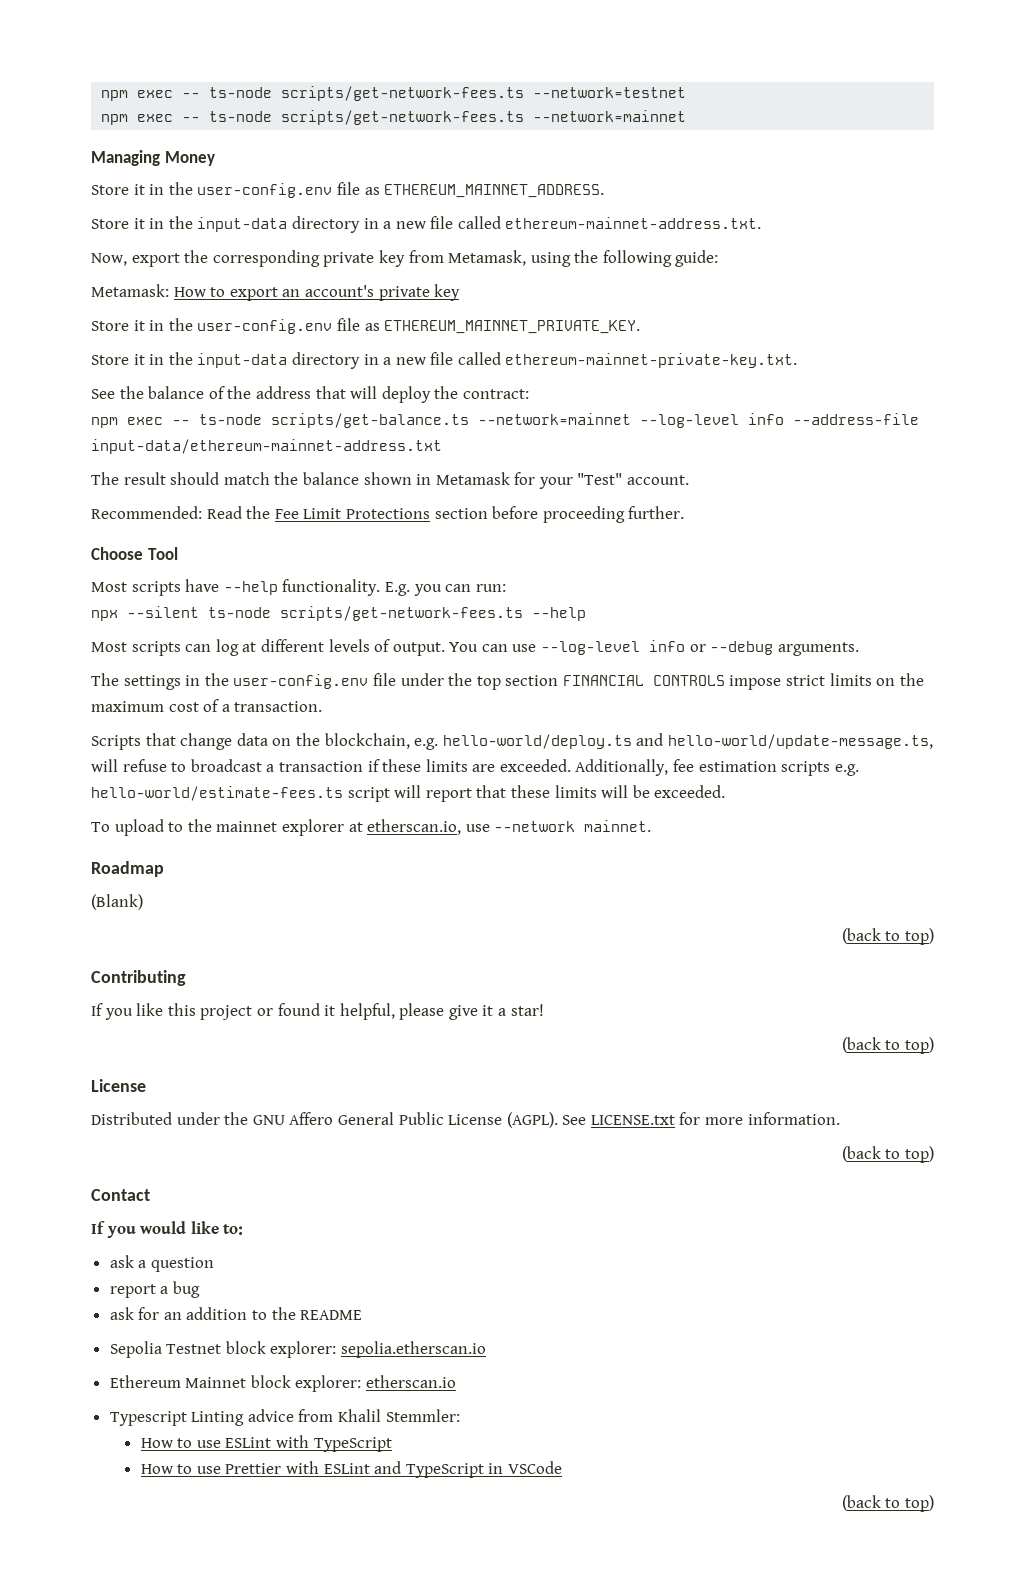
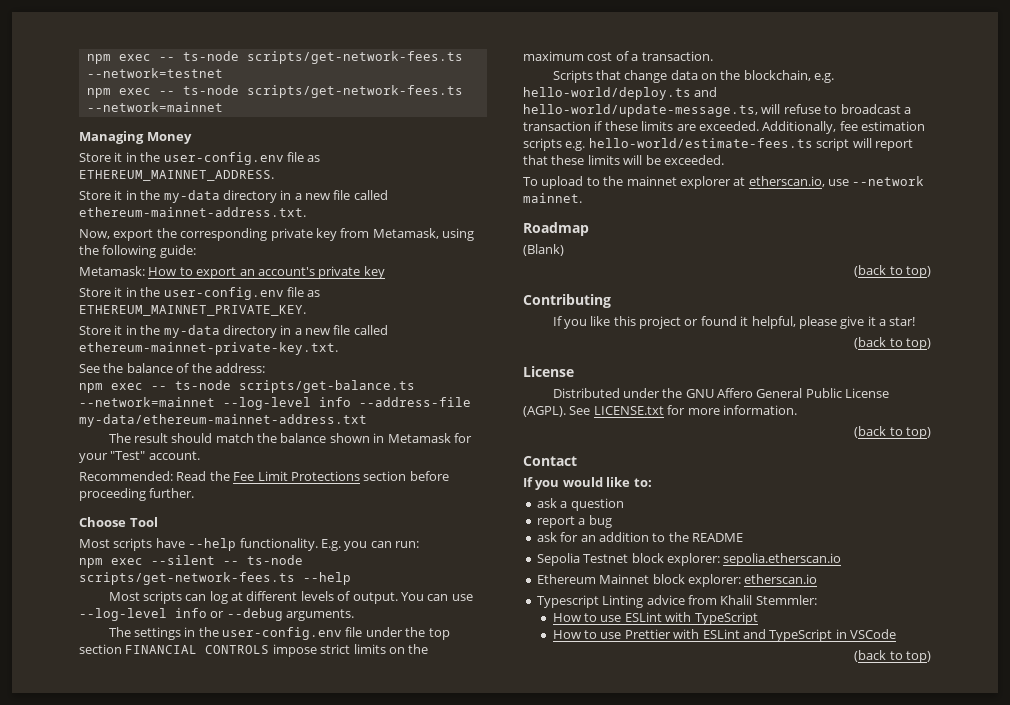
- Store it in the input-data directory in a new file called ethereum-mainnet-address.txt.
+ Store it in the my-data directory in a new file called ethereum-mainnet-address.txt.
- Store it in the input-data directory in a new file called ethereum-mainnet-private-key.txt.
+ Store it in the my-data directory in a new file called ethereum-mainnet-private-key.txt.
- See the balance of the address that will deploy the contract:
+ See the balance of the address:
- npm exec -- ts-node scripts/get-balance.ts --network=mainnet --log-level info --address-file input-data/ethereum-mainnet-address.txt
+ npm exec -- ts-node scripts/get-balance.ts --network=mainnet --log-level info --address-file my-data/ethereum-mainnet-address.txt
- npx --silent ts-node scripts/get-network-fees.ts --help
+ npm exec --silent -- ts-node scripts/get-network-fees.ts --help

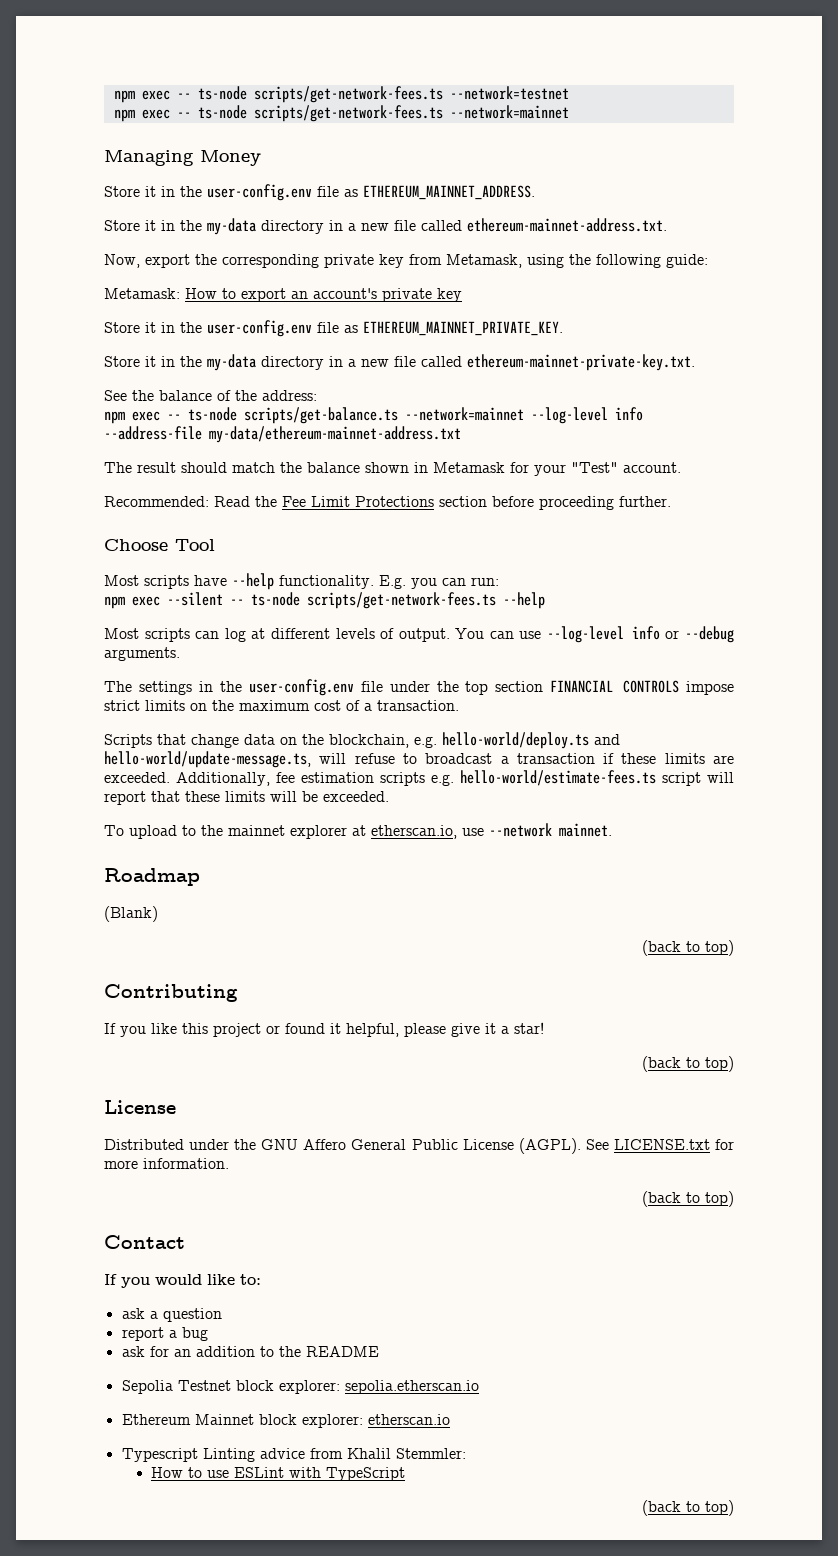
- How to use Prettier with ESLint and TypeScript in VSCode

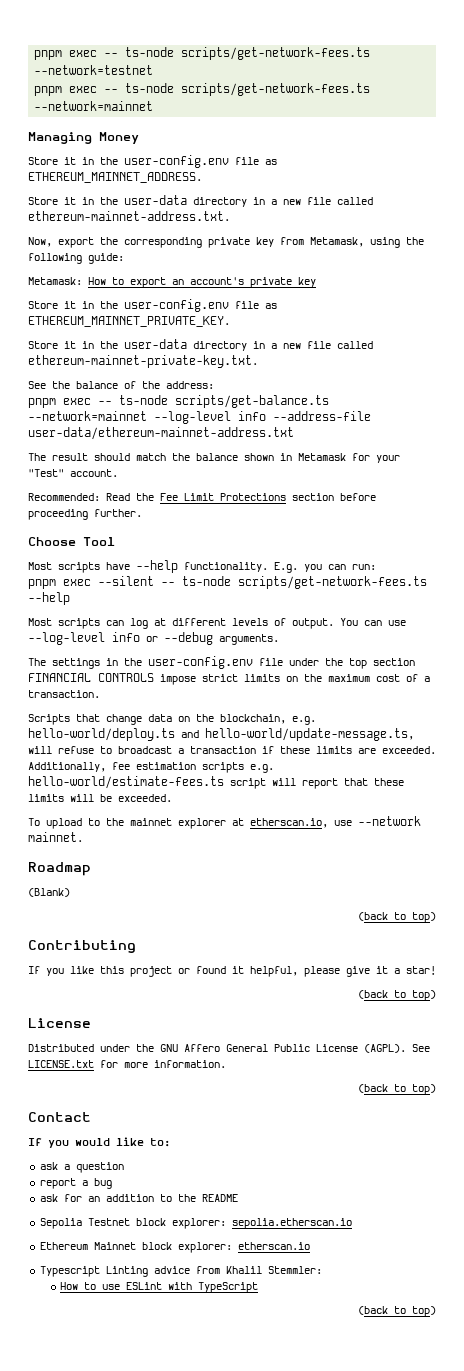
- npm exec -- ts-node scripts/get-network-fees.ts --network=testnet
+ pnpm exec -- ts-node scripts/get-network-fees.ts --network=testnet
- npm exec -- ts-node scripts/get-network-fees.ts --network=mainnet
+ pnpm exec -- ts-node scripts/get-network-fees.ts --network=mainnet
- Store it in the my-data directory in a new file called ethereum-mainnet-address.txt.
+ Store it in the user-data directory in a new file called ethereum-mainnet-address.txt.
- Store it in the my-data directory in a new file called ethereum-mainnet-private-key.txt.
+ Store it in the user-data directory in a new file called ethereum-mainnet-private-key.txt.
- npm exec -- ts-node scripts/get-balance.ts --network=mainnet --log-level info --address-file my-data/ethereum-mainnet-address.txt
+ pnpm exec -- ts-node scripts/get-balance.ts --network=mainnet --log-level info --address-file user-data/ethereum-mainnet-address.txt
- npm exec --silent -- ts-node scripts/get-network-fees.ts --help
+ pnpm exec --silent -- ts-node scripts/get-network-fees.ts --help

